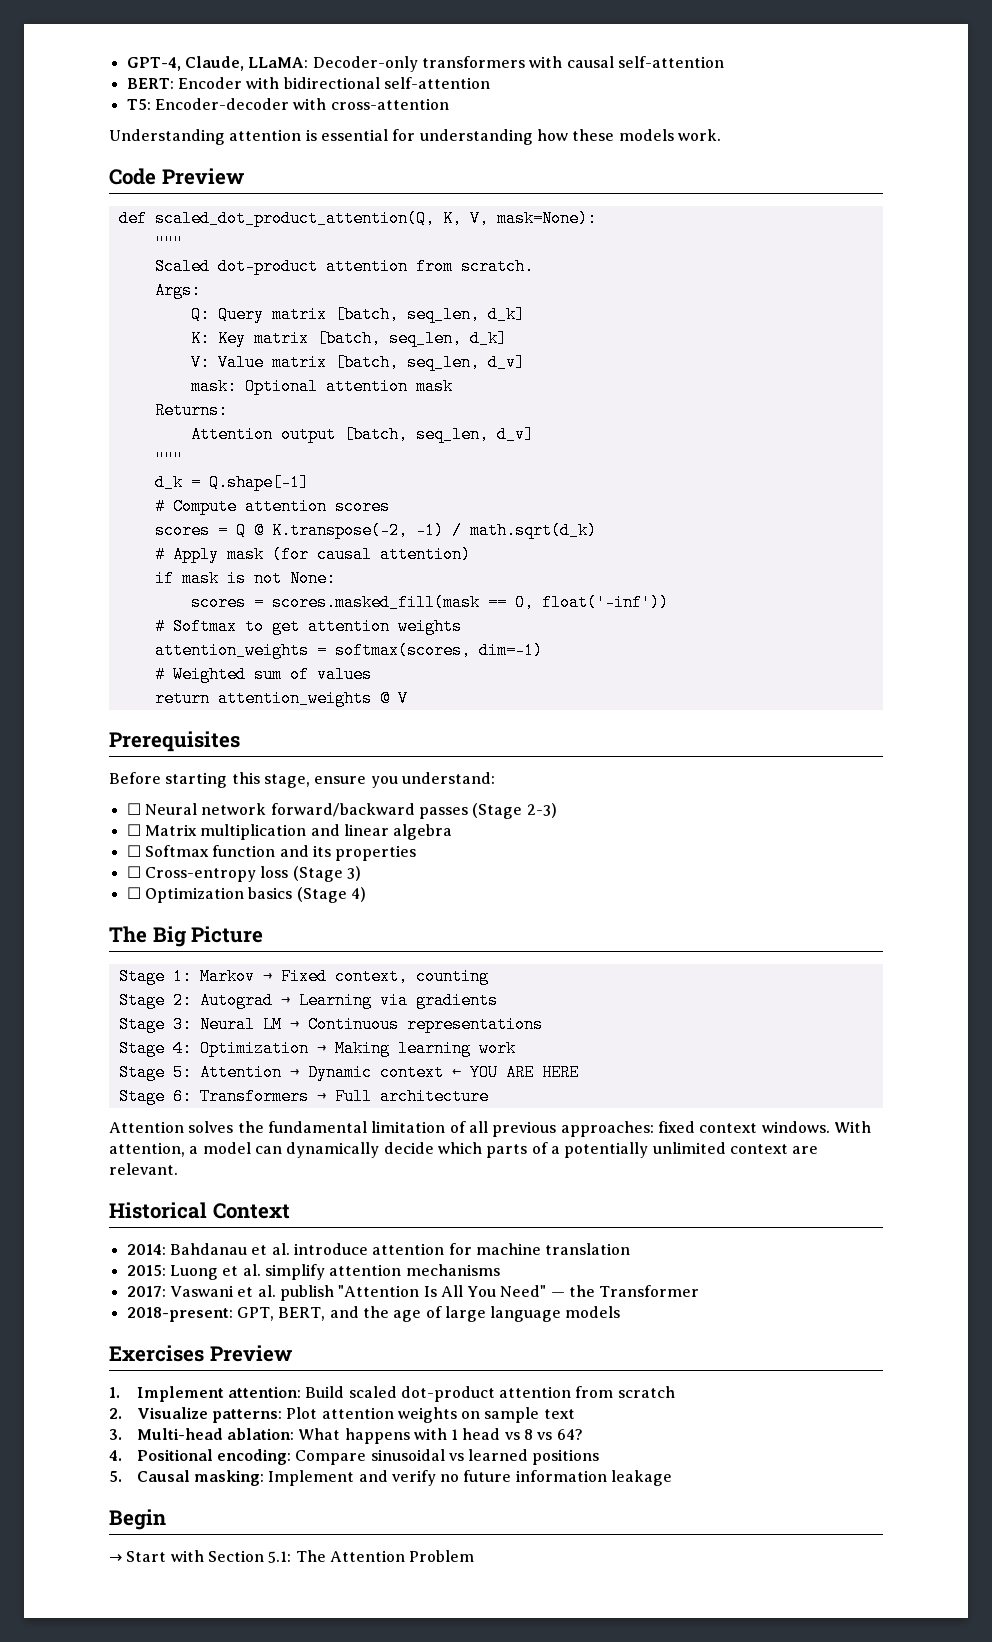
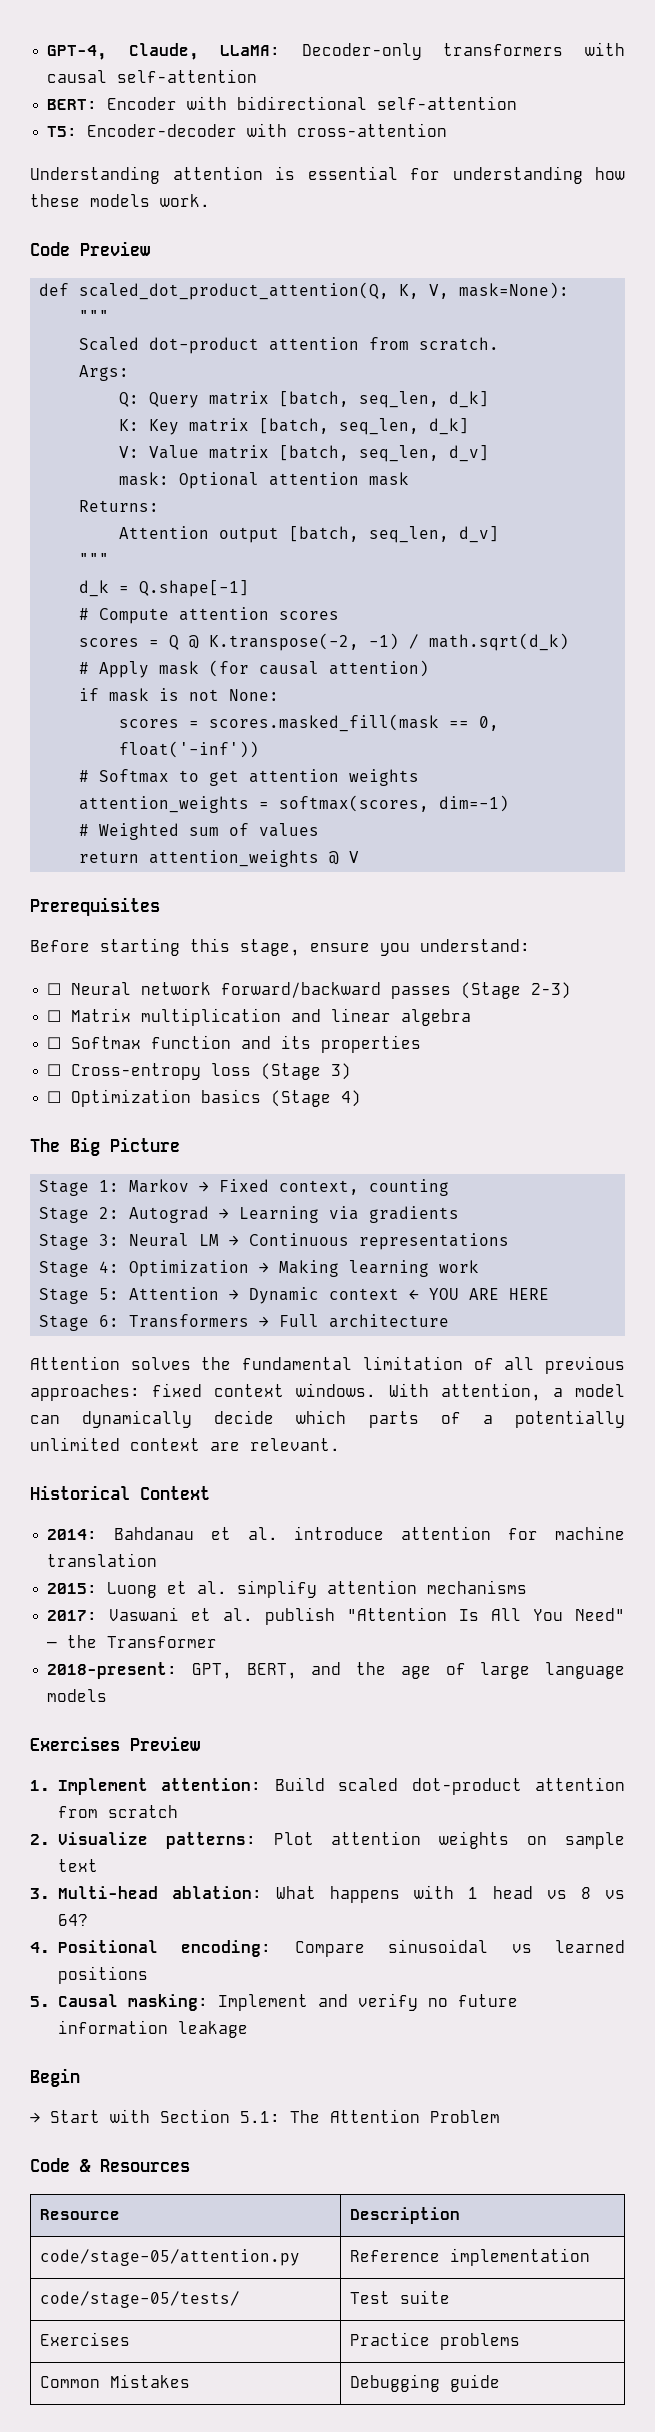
+ Code & Resources
+ Resource | Description
+ code/stage-05/attention.py | Reference implementation
+ code/stage-05/tests/ | Test suite
+ Exercises | Practice problems
+ Common Mistakes | Debugging guide

